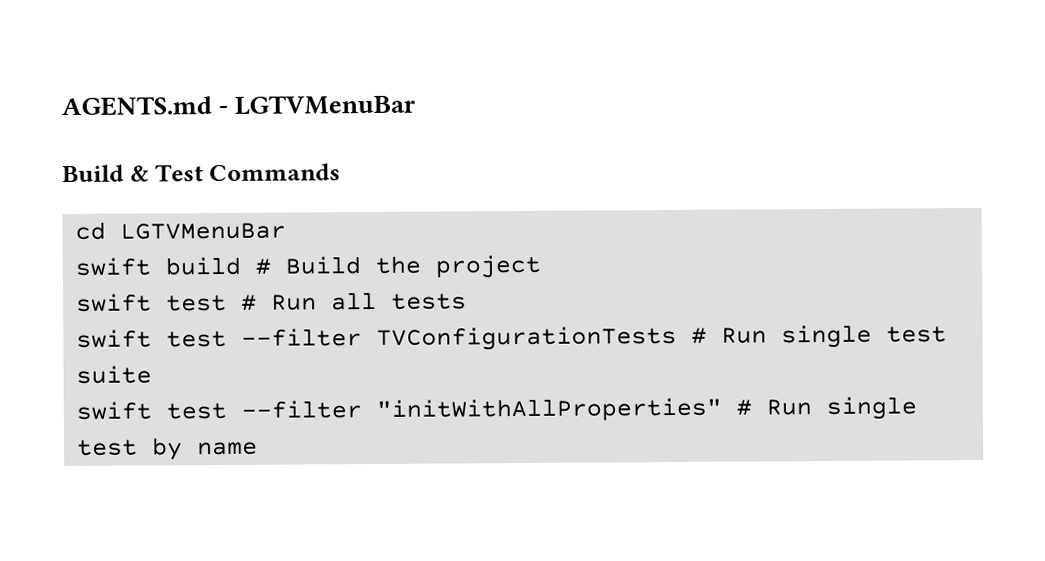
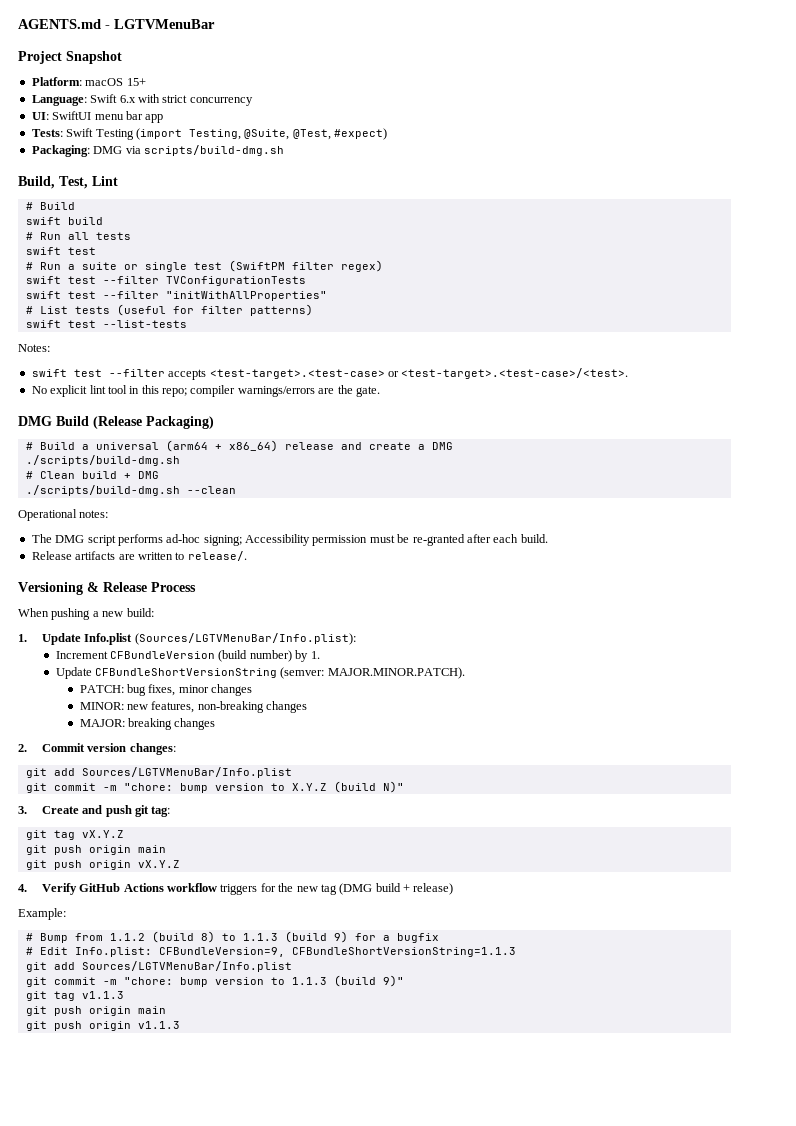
- Build & Test Commands
- cd LGTVMenuBar
- swift build # Build the project
- swift test # Run all tests
- swift test --filter TVConfigurationTests # Run single test suite
- swift test --filter "initWithAllProperties" # Run single test by name
+ Project Snapshot
+ Platform: macOS 15+
+ Language: Swift 6.x with strict concurrency
+ UI: SwiftUI menu bar app
+ Tests: Swift Testing (import Testing, @Suite, @Test, #expect)
+ Packaging: DMG via scripts/build-dmg.sh
+ Build, Test, Lint
+ # Build
+ swift build
+ # Run all tests
+ swift test
+ # Run a suite or single test (SwiftPM filter regex)
+ swift test --filter TVConfigurationTests
+ swift test --filter "initWithAllProperties"
+ # List tests (useful for filter patterns)
+ swift test --list-tests
+ Notes:
+ swift test --filter accepts <test-target>.<test-case> or <test-target>.<test-case>/<test>.
+ No explicit lint tool in this repo; compiler warnings/errors are the gate.
+ DMG Build (Release Packaging)
+ # Build a universal (arm64 + x86_64) release and create a DMG
+ ./scripts/build-dmg.sh
+ # Clean build + DMG
+ ./scripts/build-dmg.sh --clean
+ Operational notes:
+ The DMG script performs ad-hoc signing; Accessibility permission must be re-granted after each build.
+ Release artifacts are written to release/.
+ Versioning & Release Process
+ When pushing a new build:
+ 1. Update Info.plist (Sources/LGTVMenuBar/Info.plist):
+ Increment CFBundleVersion (build number) by 1.
+ Update CFBundleShortVersionString (semver: MAJOR.MINOR.PATCH).
+ PATCH: bug fixes, minor changes
+ MINOR: new features, non-breaking changes
+ MAJOR: breaking changes
+ 2. Commit version changes:
+ git add Sources/LGTVMenuBar/Info.plist
+ git commit -m "chore: bump version to X.Y.Z (build N)"
+ 3. Create and push git tag:
+ git tag vX.Y.Z
+ git push origin main
+ git push origin vX.Y.Z
+ 4. Verify GitHub Actions workflow triggers for the new tag (DMG build + release)
+ Example:
+ # Bump from 1.1.2 (build 8) to 1.1.3 (build 9) for a bugfix
+ # Edit Info.plist: CFBundleVersion=9, CFBundleShortVersionString=1.1.3
+ git add Sources/LGTVMenuBar/Info.plist
+ git commit -m "chore: bump version to 1.1.3 (build 9)"
+ git tag v1.1.3
+ git push origin main
+ git push origin v1.1.3

